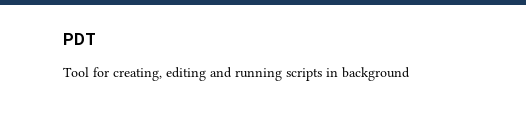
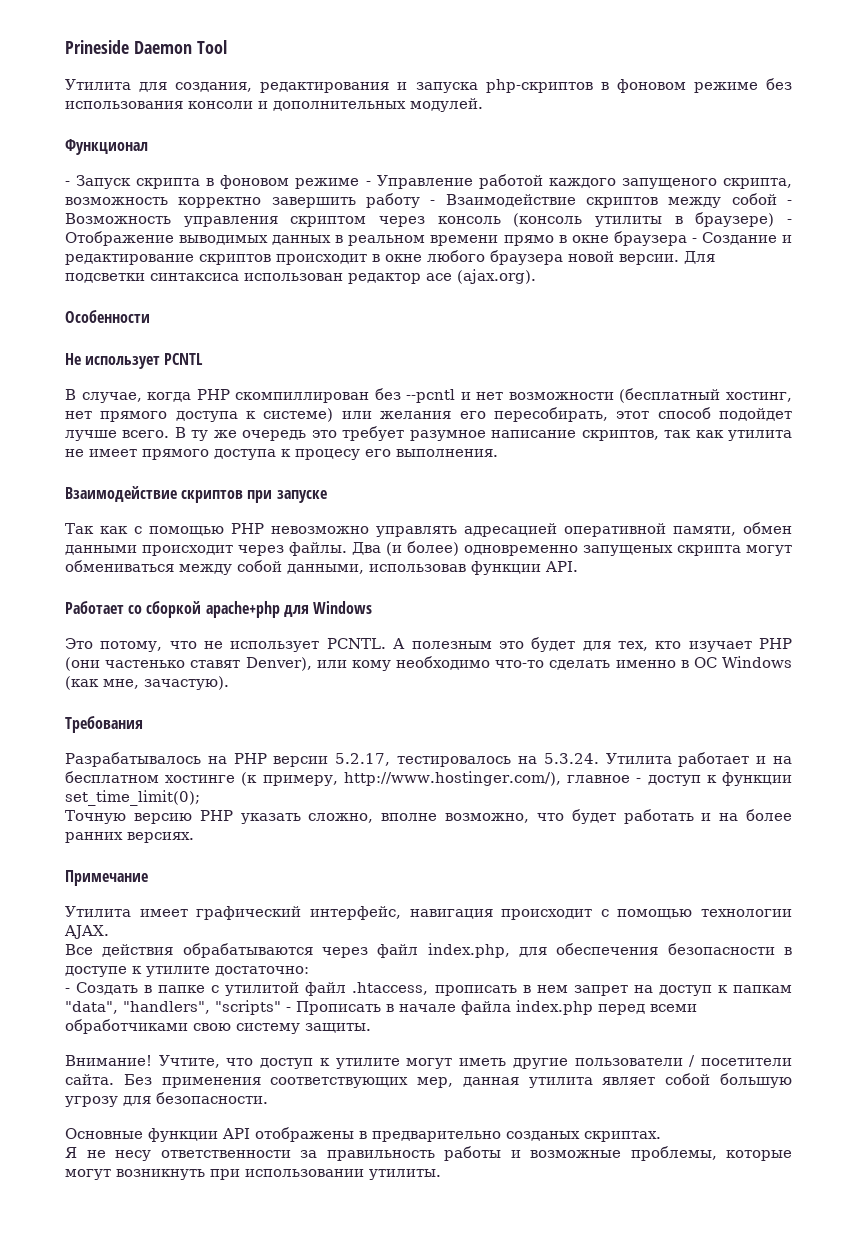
- PDT
- Tool for creating, editing and running scripts in background
+ Prineside Daemon Tool
+ Утилита для создания, редактирования и запуска php-скриптов в фоновом режиме без использования консоли и дополнительных модулей.
+ Функционал
+ - Запуск скрипта в фоновом режиме - Управление работой каждого запущеного скрипта, возможность корректно завершить работу - Взаимодействие скриптов между собой - Возможность управления скриптом через консоль (консоль утилиты в браузере) - Отображение выводимых данных в реальном времени прямо в окне браузера - Создание и редактирование скриптов происходит в окне любого браузера новой версии. Для подсветки синтаксиса использован редактор ace (ajax.org).
+ Особенности
+ Не использует PCNTL
+ В случае, когда PHP скомпиллирован без --pcntl и нет возможности (бесплатный хостинг, нет прямого доступа к системе) или желания его пересобирать, этот способ подойдет лучше всего. В ту же очередь это требует разумное написание скриптов, так как утилита не имеет прямого доступа к процесу его выполнения.
+ Взаимодействие скриптов при запуске
+ Так как с помощью PHP невозможно управлять адресацией оперативной памяти, обмен данными происходит через файлы. Два (и более) одновременно запущеных скрипта могут обмениваться между собой данными, использовав функции API.
+ Работает со сборкой apache+php для Windows
+ Это потому, что не использует PCNTL. А полезным это будет для тех, кто изучает PHP (они частенько ставят Denver), или кому необходимо что-то сделать именно в ОС Windows (как мне, зачастую).
+ Требования
+ Разрабатывалось на PHP версии 5.2.17, тестировалось на 5.3.24. Утилита работает и на бесплатном хостинге (к примеру, http://www.hostinger.com/), главное - доступ к функции set_time_limit(0);
+ Точную версию PHP указать сложно, вполне возможно, что будет работать и на более ранних версиях.
+ Примечание
+ Утилита имеет графический интерфейс, навигация происходит с помощью технологии AJAX.
+ Все действия обрабатываются через файл index.php, для обеспечения безопасности в доступе к утилите достаточно:
+ - Создать в папке с утилитой файл .htaccess, прописать в нем запрет на доступ к папкам "data", "handlers", "scripts" - Прописать в начале файла index.php перед всеми обработчиками свою систему защиты.
+ Внимание! Учтите, что доступ к утилите могут иметь другие пользователи / посетители сайта. Без применения соответствующих мер, данная утилита являет собой большую угрозу для безопасности.
+ Основные функции API отображены в предварительно созданых скриптах.
+ Я не несу ответственности за правильность работы и возможные проблемы, которые могут возникнуть при использовании утилиты.

